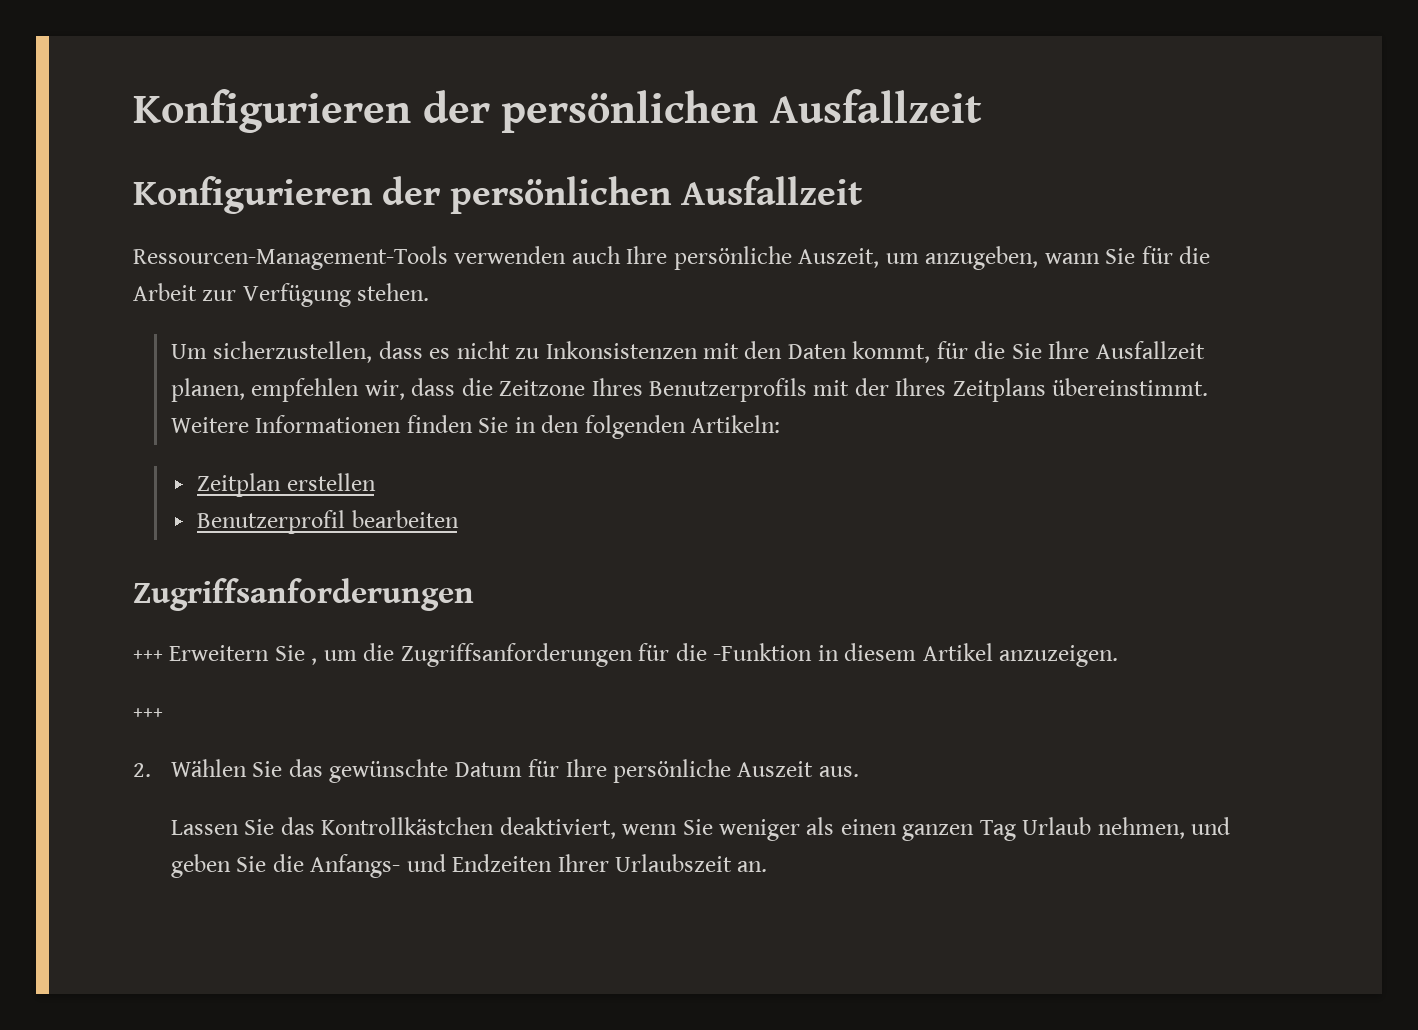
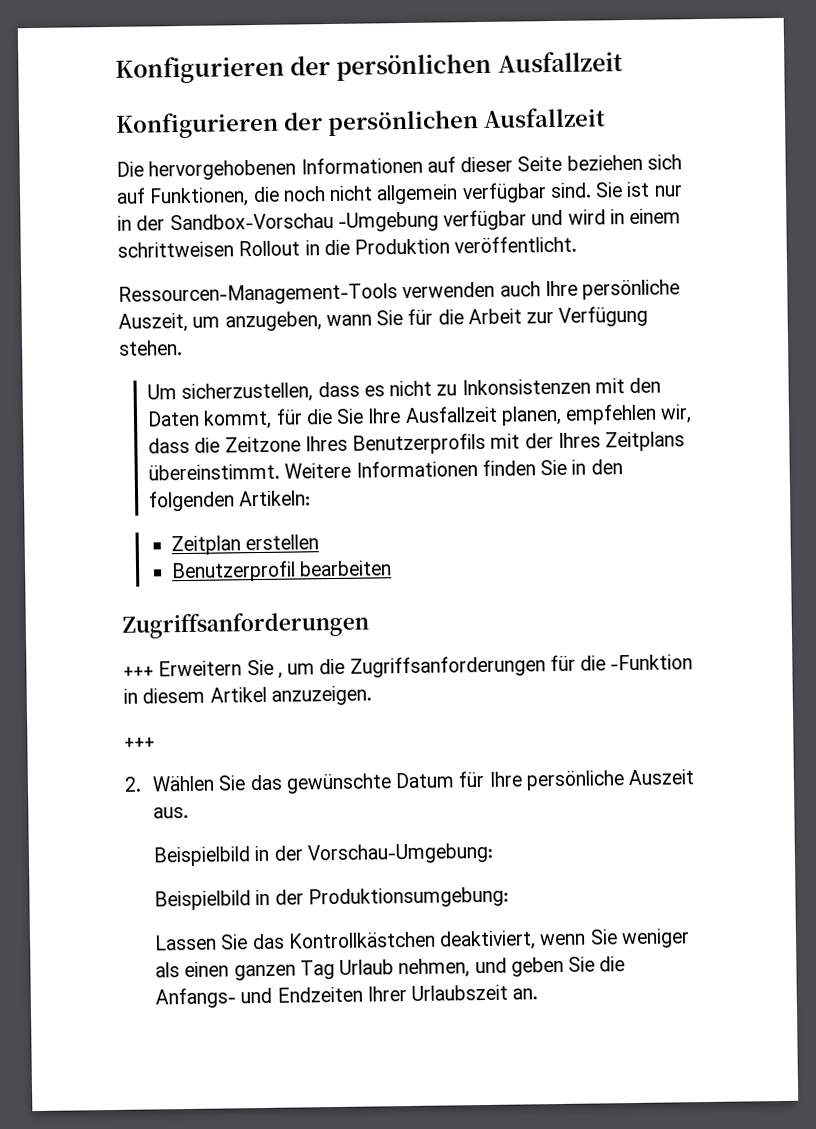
+ Die hervorgehobenen Informationen auf dieser Seite beziehen sich auf Funktionen, die noch nicht allgemein verfügbar sind. Sie ist nur in der Sandbox-Vorschau -Umgebung verfügbar und wird in einem schrittweisen Rollout in die Produktion veröffentlicht.
+ Beispielbild in der Vorschau-Umgebung:
+ Beispielbild in der Produktionsumgebung:

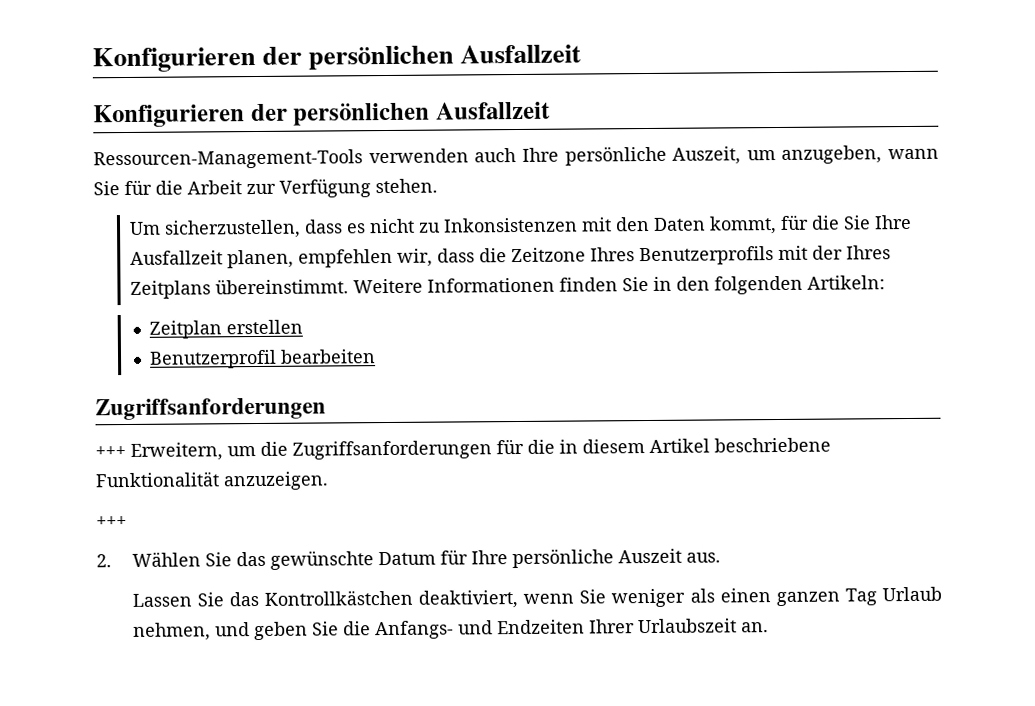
- Die hervorgehobenen Informationen auf dieser Seite beziehen sich auf Funktionen, die noch nicht allgemein verfügbar sind. Sie ist nur in der Sandbox-Vorschau -Umgebung verfügbar und wird in einem schrittweisen Rollout in die Produktion veröffentlicht.
- +++ Erweitern Sie , um die Zugriffsanforderungen für die -Funktion in diesem Artikel anzuzeigen.
+ +++ Erweitern, um die Zugriffsanforderungen für die in diesem Artikel beschriebene Funktionalität anzuzeigen.
- Beispielbild in der Vorschau-Umgebung:
- Beispielbild in der Produktionsumgebung:

